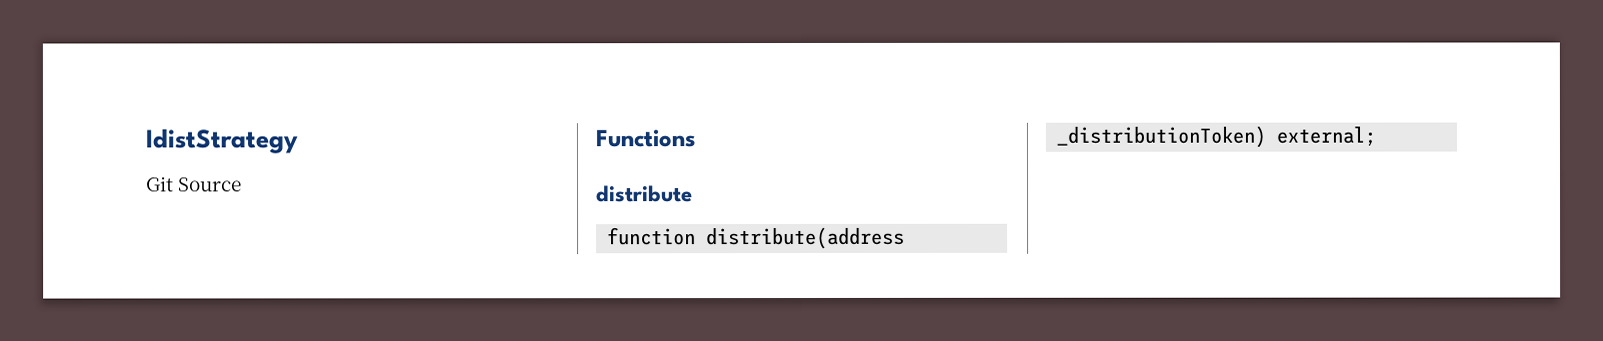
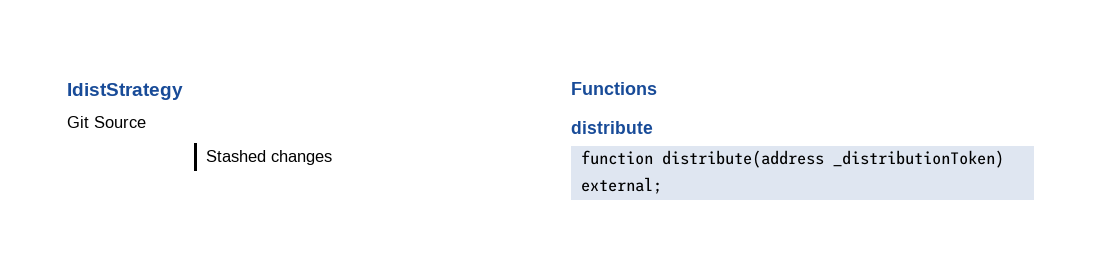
+ Stashed changes

